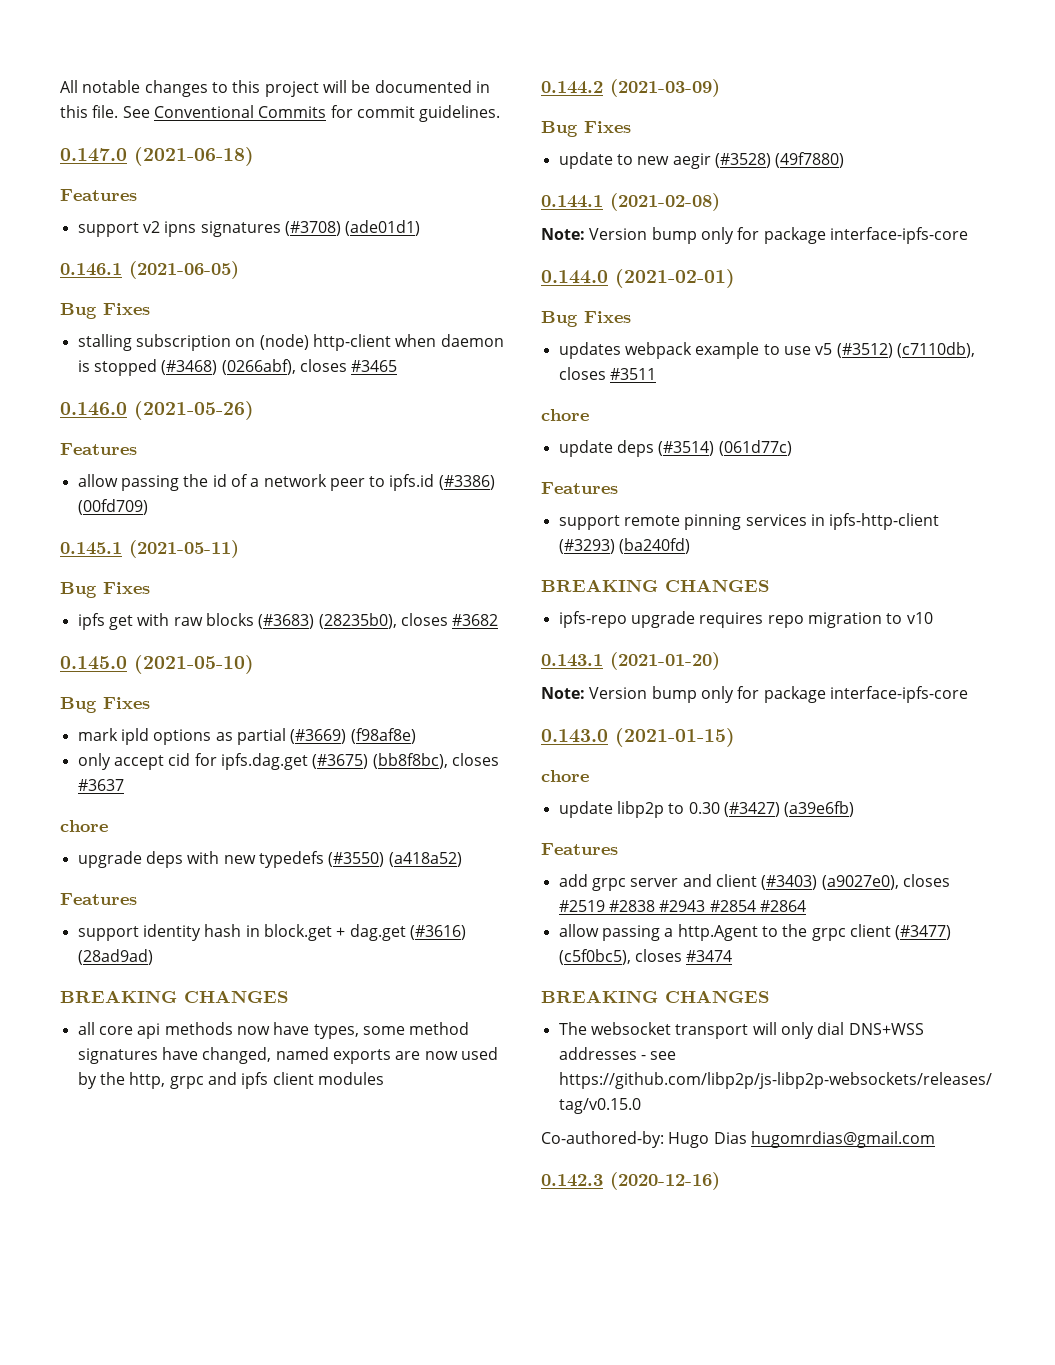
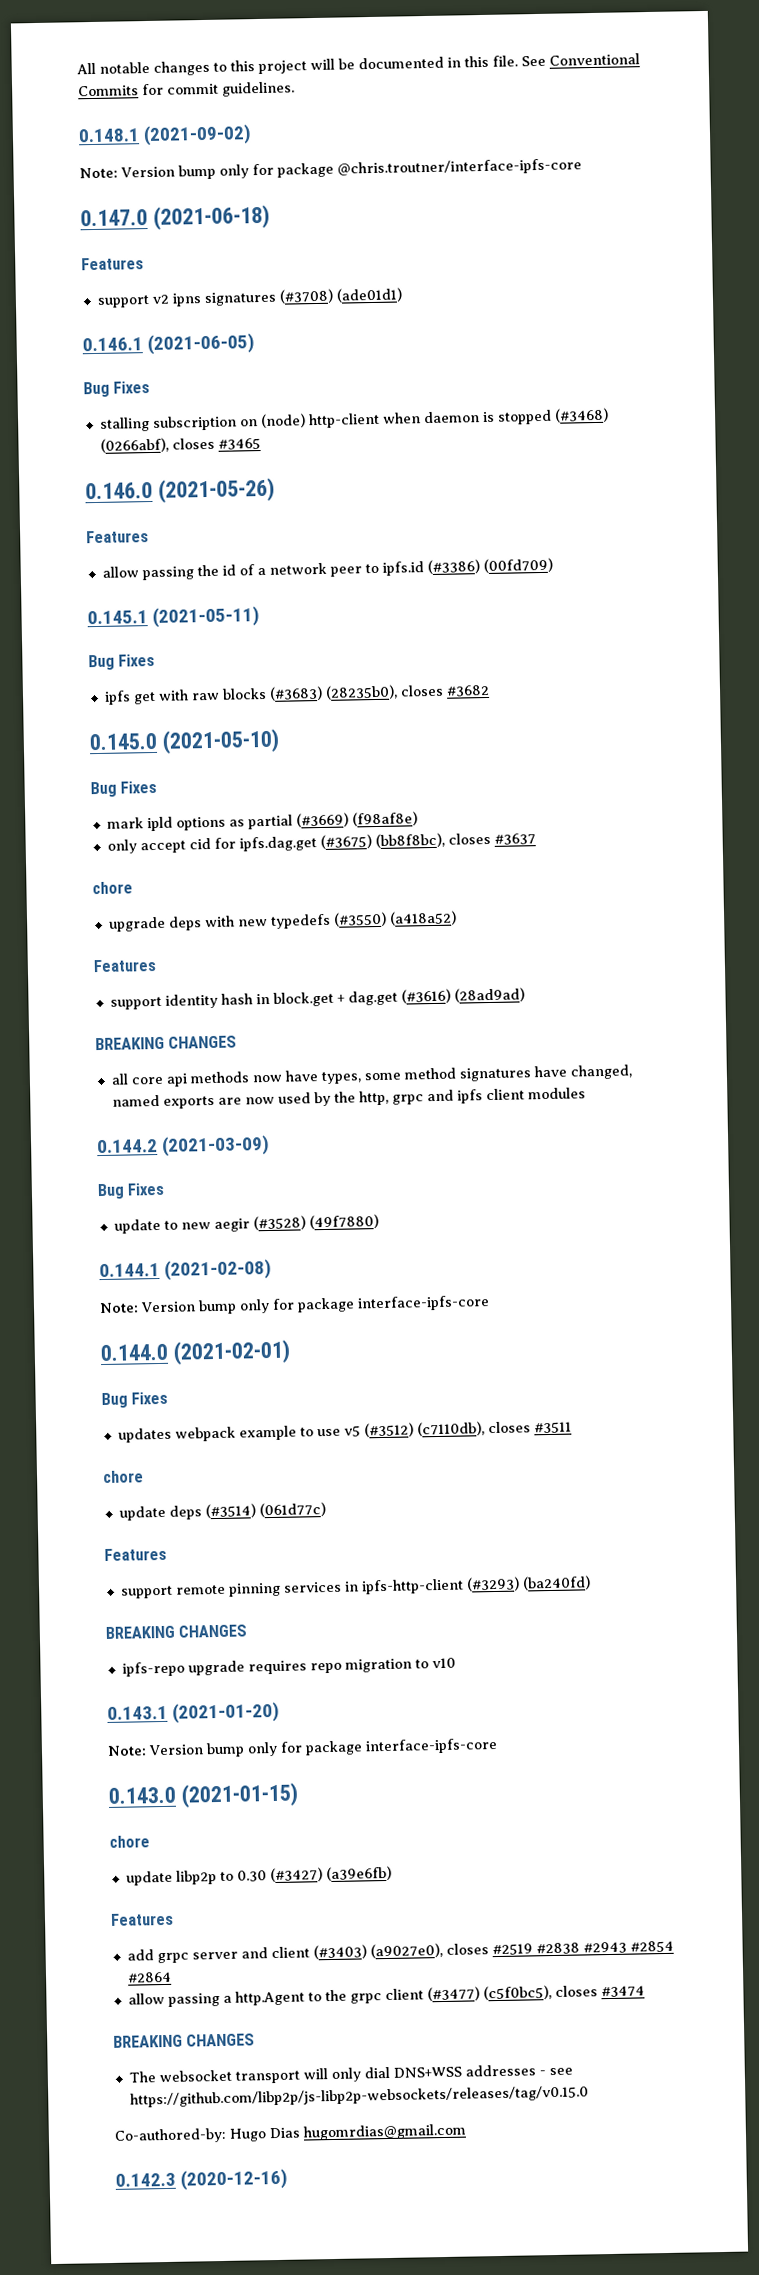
+ 0.148.1 (2021-09-02)
+ Note: Version bump only for package @chris.troutner/interface-ipfs-core

